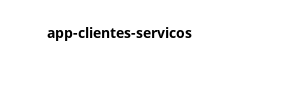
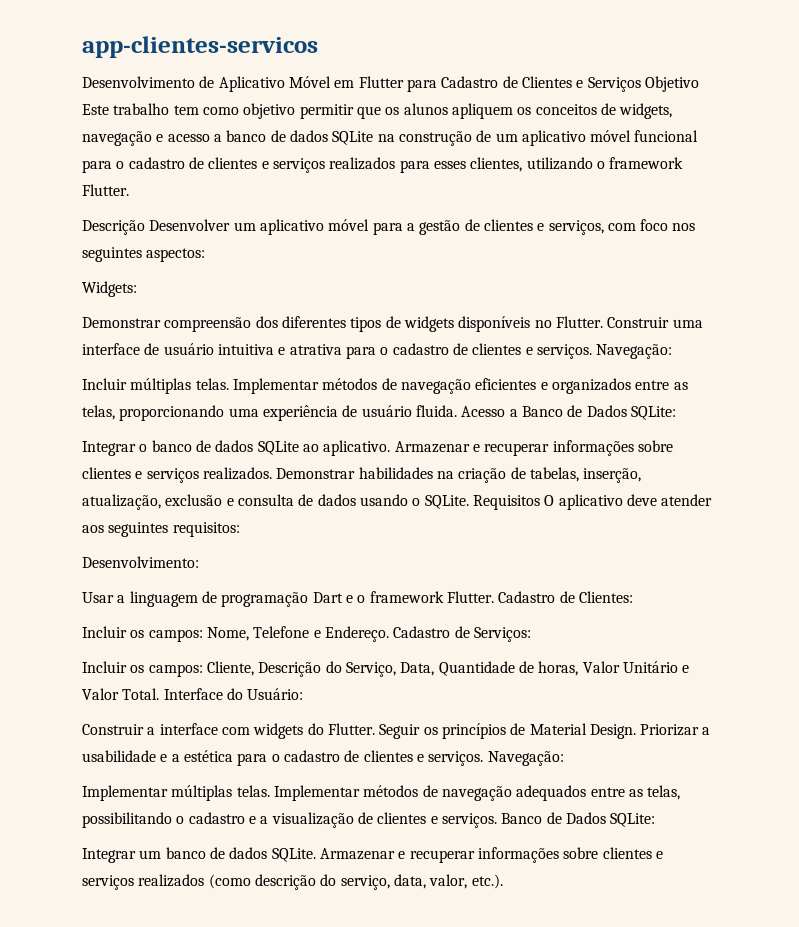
+ Desenvolvimento de Aplicativo Móvel em Flutter para Cadastro de Clientes e Serviços Objetivo Este trabalho tem como objetivo permitir que os alunos apliquem os conceitos de widgets, navegação e acesso a banco de dados SQLite na construção de um aplicativo móvel funcional para o cadastro de clientes e serviços realizados para esses clientes, utilizando o framework Flutter.
+ Descrição Desenvolver um aplicativo móvel para a gestão de clientes e serviços, com foco nos seguintes aspectos:
+ Widgets:
+ Demonstrar compreensão dos diferentes tipos de widgets disponíveis no Flutter. Construir uma interface de usuário intuitiva e atrativa para o cadastro de clientes e serviços. Navegação:
+ Incluir múltiplas telas. Implementar métodos de navegação eficientes e organizados entre as telas, proporcionando uma experiência de usuário fluida. Acesso a Banco de Dados SQLite:
+ Integrar o banco de dados SQLite ao aplicativo. Armazenar e recuperar informações sobre clientes e serviços realizados. Demonstrar habilidades na criação de tabelas, inserção, atualização, exclusão e consulta de dados usando o SQLite. Requisitos O aplicativo deve atender aos seguintes requisitos:
+ Desenvolvimento:
+ Usar a linguagem de programação Dart e o framework Flutter. Cadastro de Clientes:
+ Incluir os campos: Nome, Telefone e Endereço. Cadastro de Serviços:
+ Incluir os campos: Cliente, Descrição do Serviço, Data, Quantidade de horas, Valor Unitário e Valor Total. Interface do Usuário:
+ Construir a interface com widgets do Flutter. Seguir os princípios de Material Design. Priorizar a usabilidade e a estética para o cadastro de clientes e serviços. Navegação:
+ Implementar múltiplas telas. Implementar métodos de navegação adequados entre as telas, possibilitando o cadastro e a visualização de clientes e serviços. Banco de Dados SQLite:
+ Integrar um banco de dados SQLite. Armazenar e recuperar informações sobre clientes e serviços realizados (como descrição do serviço, data, valor, etc.).

